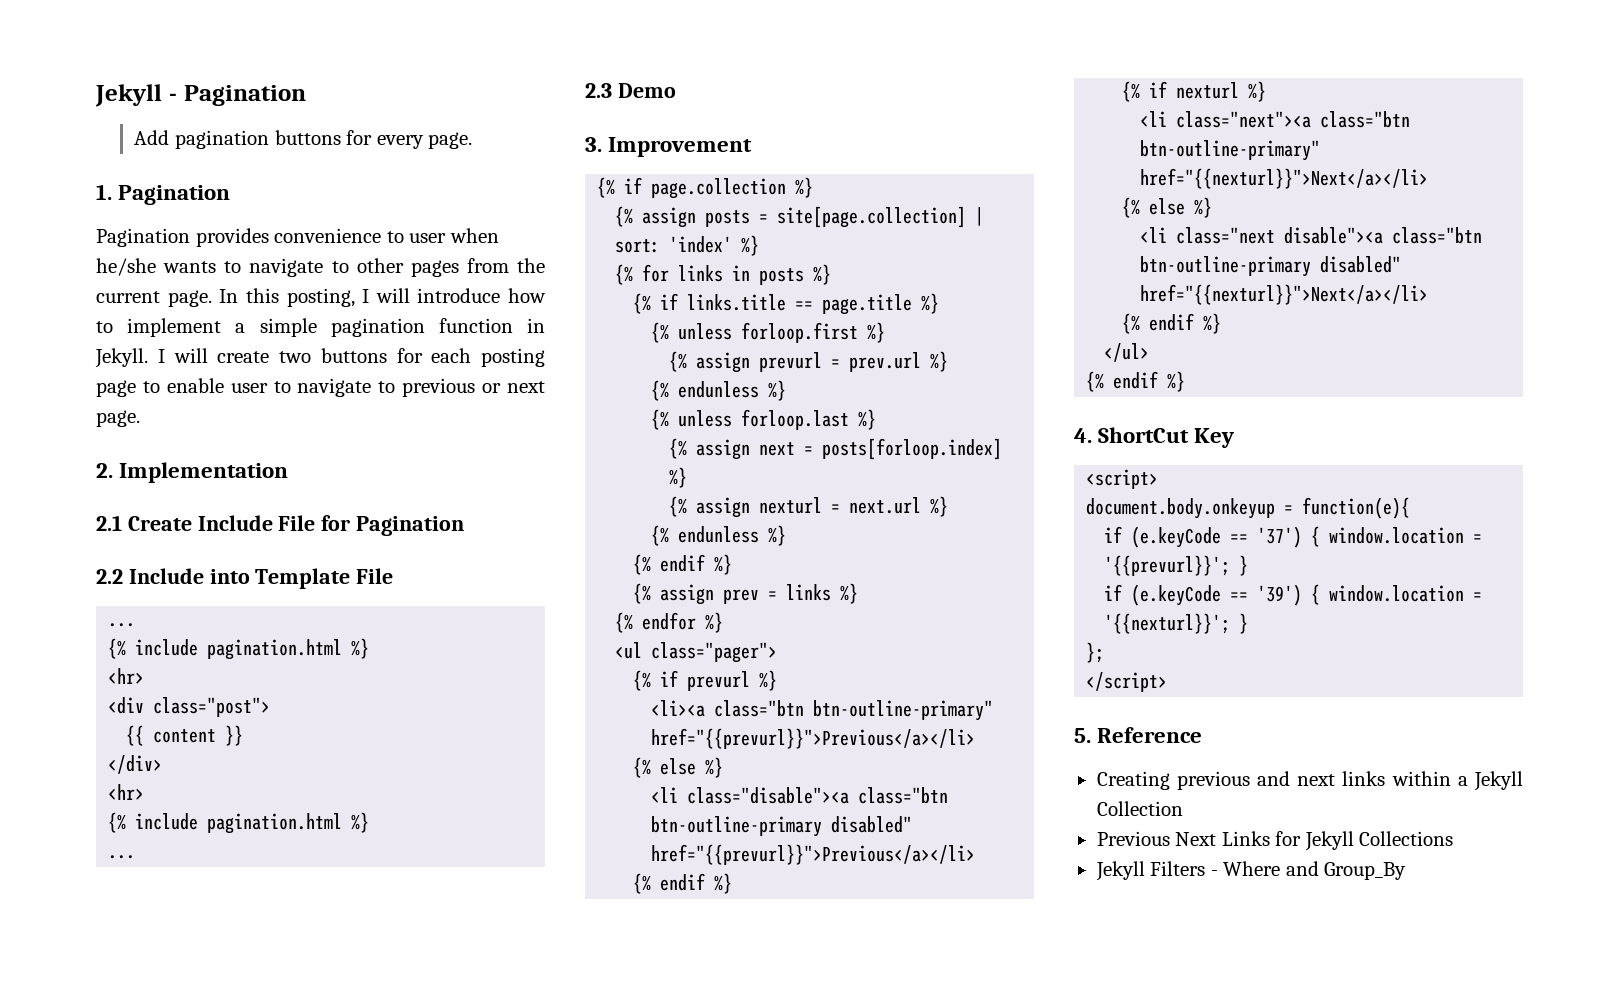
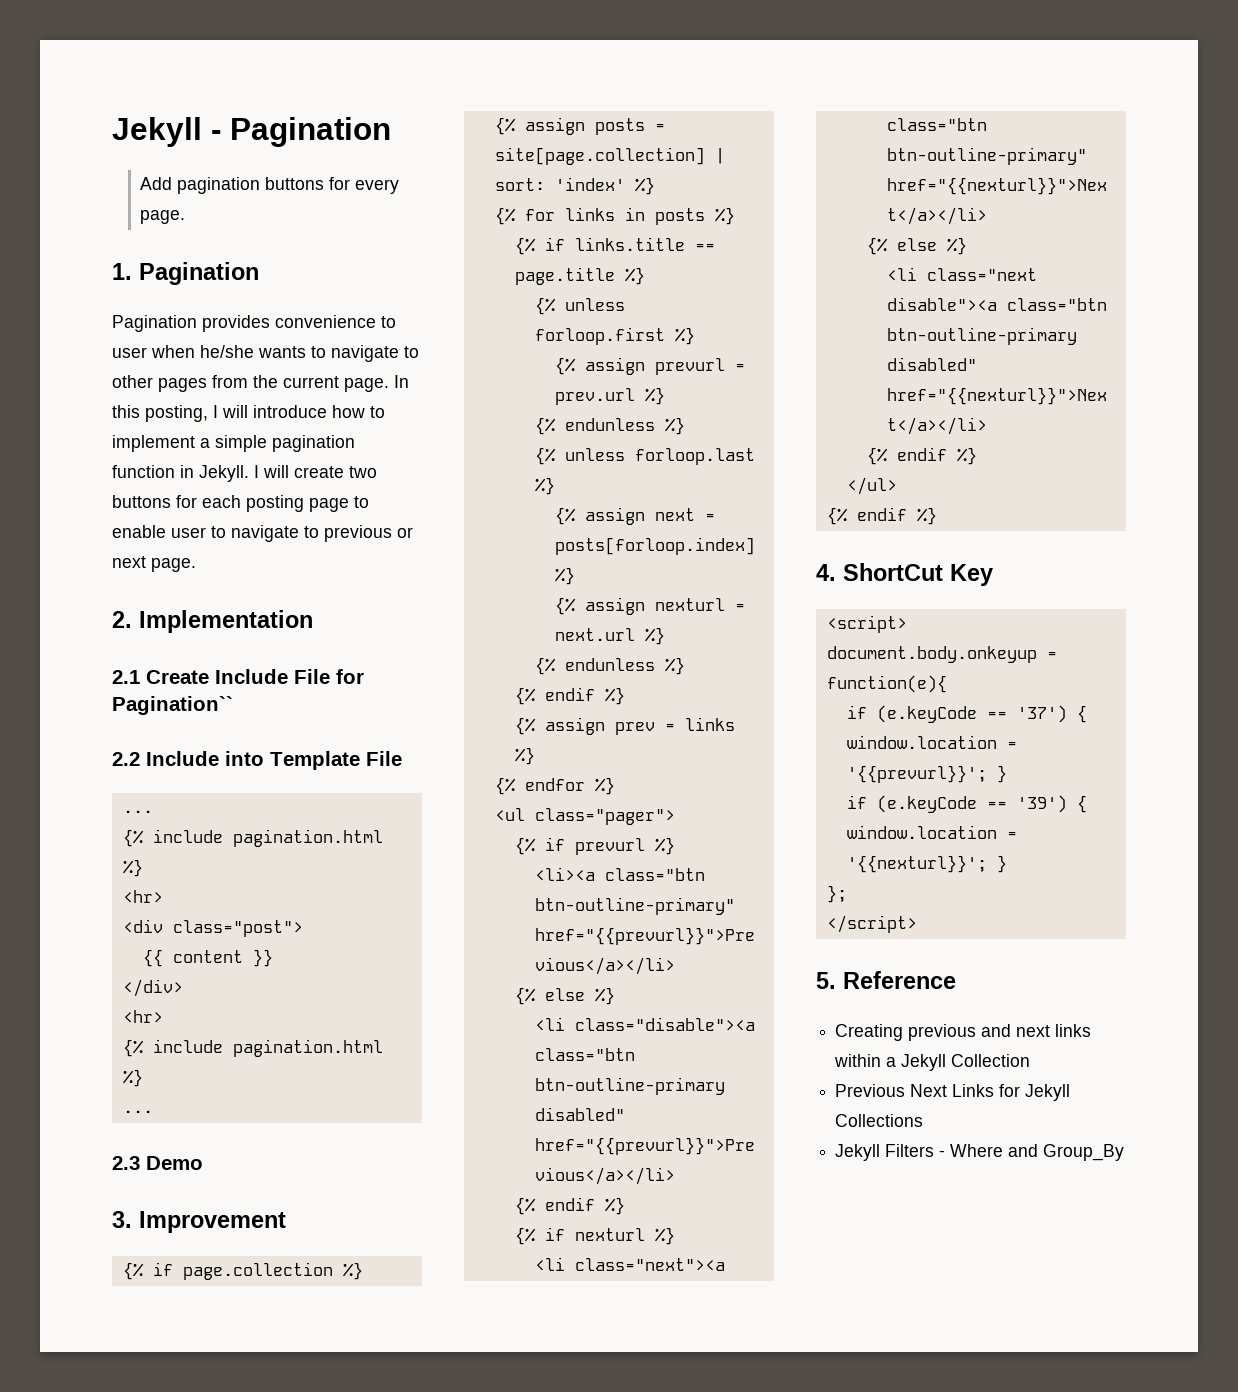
- 2.1 Create Include File for Pagination
+ 2.1 Create Include File for Pagination``

